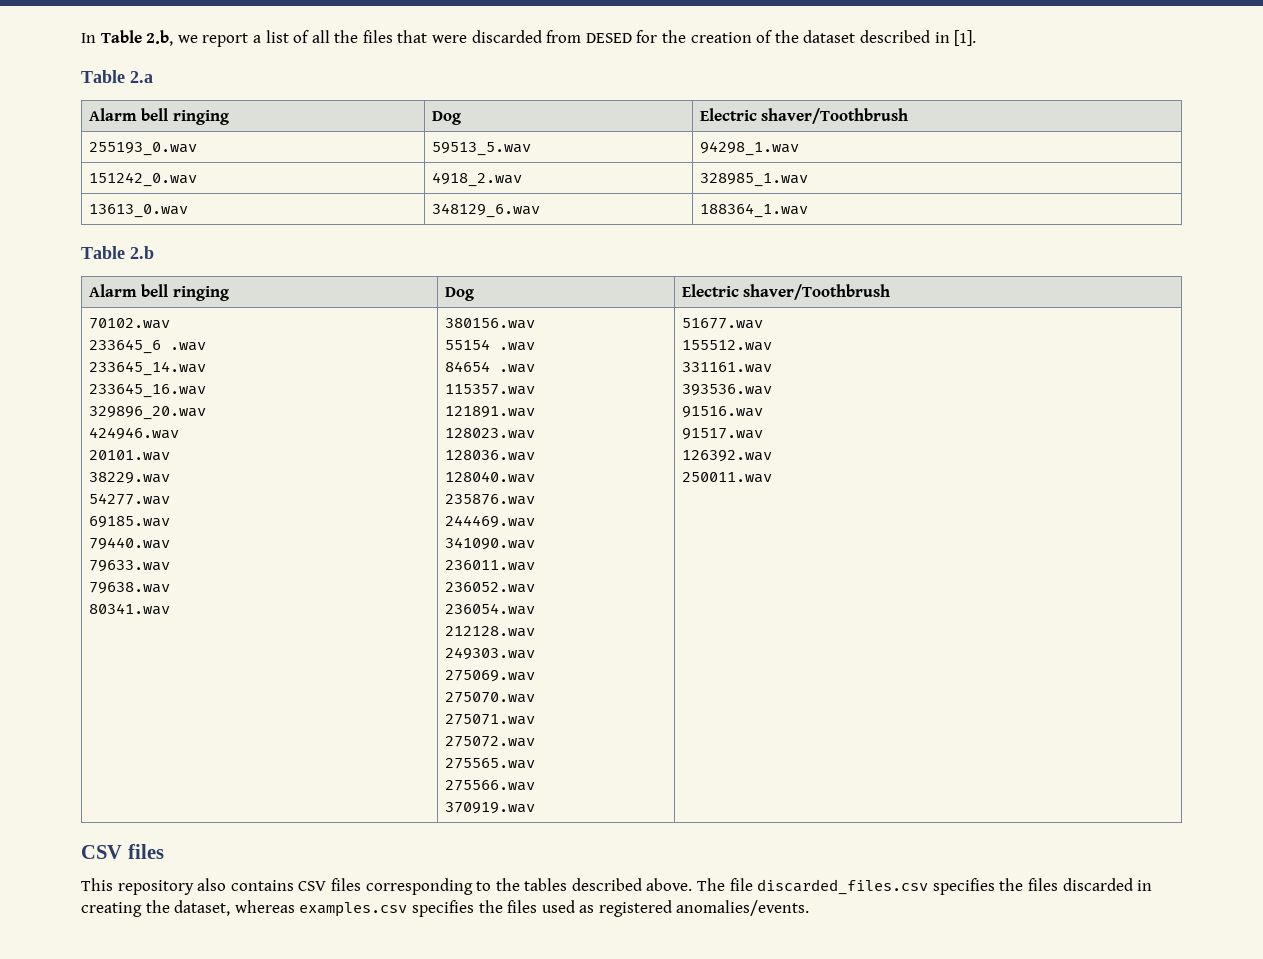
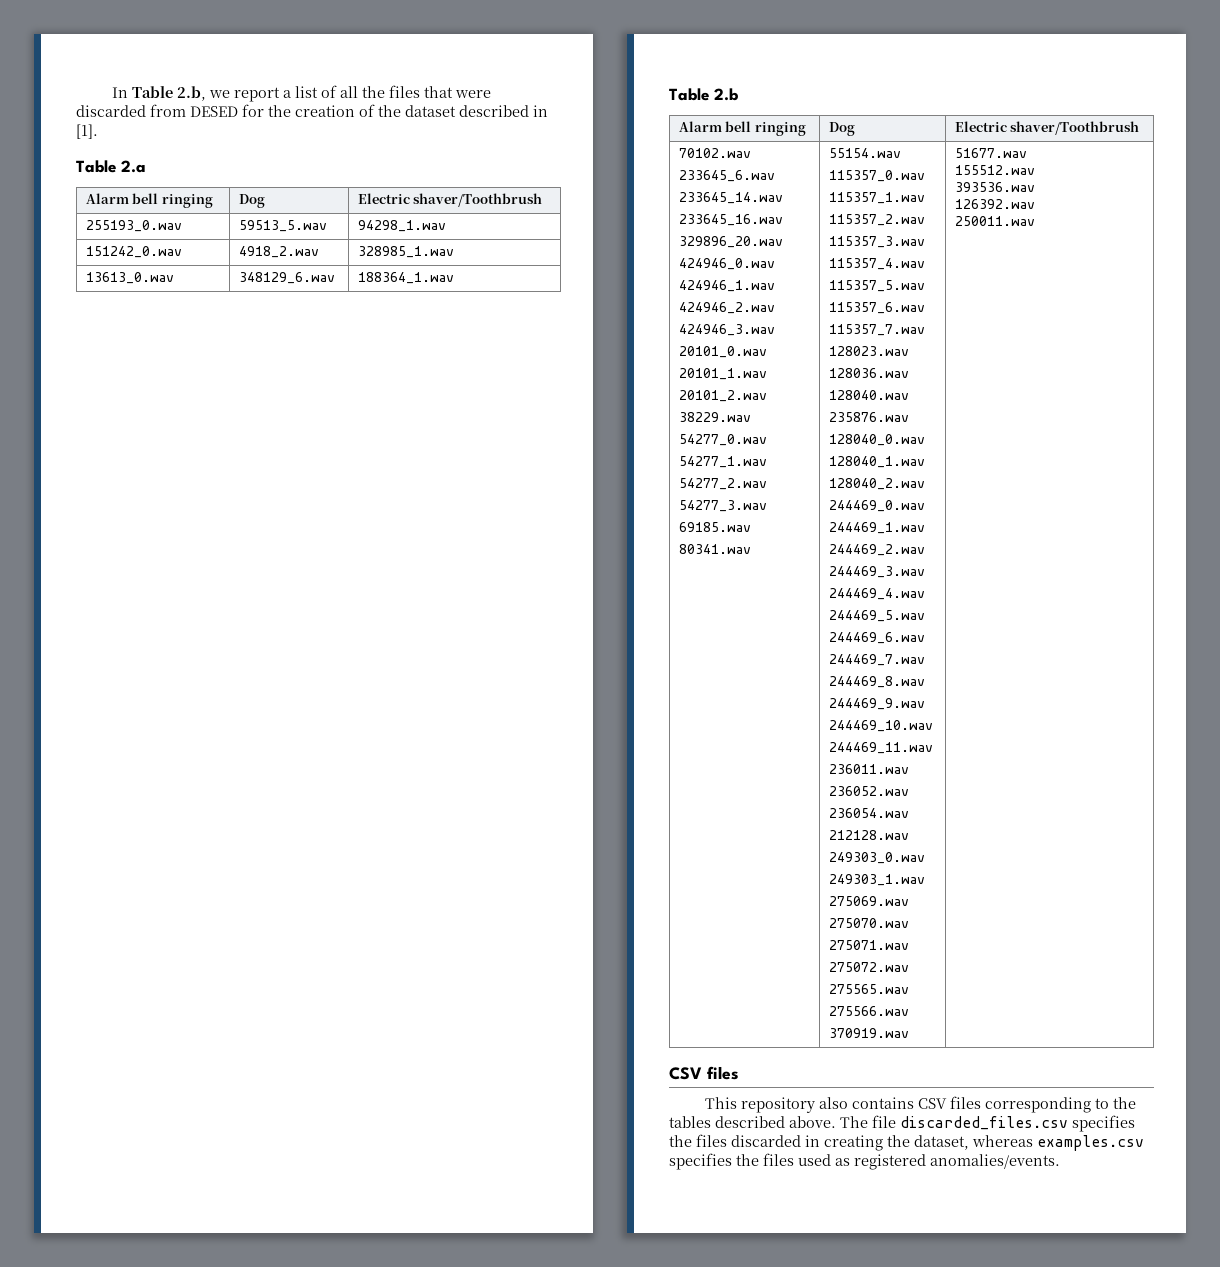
- 233645_6 .wav
+ 233645_6.wav
- 424946.wav
- 20101.wav
+ 424946_0.wav
+ 424946_1.wav
+ 424946_2.wav
+ 424946_3.wav
+ 20101_0.wav
+ 20101_1.wav
+ 20101_2.wav
  38229.wav
- 54277.wav
+ 54277_0.wav
+ 54277_1.wav
+ 54277_2.wav
+ 54277_3.wav
  69185.wav
- 79440.wav
- 79633.wav
- 79638.wav
- 80341.wav | 380156.wav
- 55154 .wav
- 84654 .wav
- 115357.wav
- 121891.wav
+ 80341.wav | 55154.wav
+ 115357_0.wav
+ 115357_1.wav
+ 115357_2.wav
+ 115357_3.wav
+ 115357_4.wav
+ 115357_5.wav
+ 115357_6.wav
+ 115357_7.wav
  128023.wav
  128036.wav
  128040.wav
  235876.wav
- 244469.wav
- 341090.wav
+ 128040_0.wav
+ 128040_1.wav
+ 128040_2.wav
+ 244469_0.wav
+ 244469_1.wav
+ 244469_2.wav
+ 244469_3.wav
+ 244469_4.wav
+ 244469_5.wav
+ 244469_6.wav
+ 244469_7.wav
+ 244469_8.wav
+ 244469_9.wav
+ 244469_10.wav
+ 244469_11.wav
- 249303.wav
+ 249303_0.wav
+ 249303_1.wav
- 331161.wav
- 91516.wav
- 91517.wav

